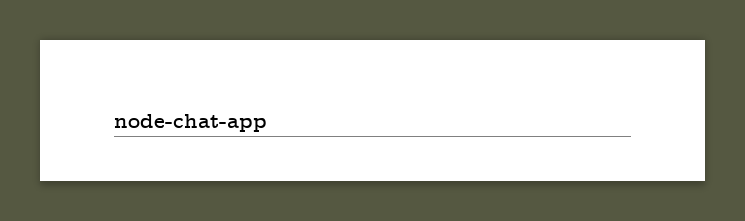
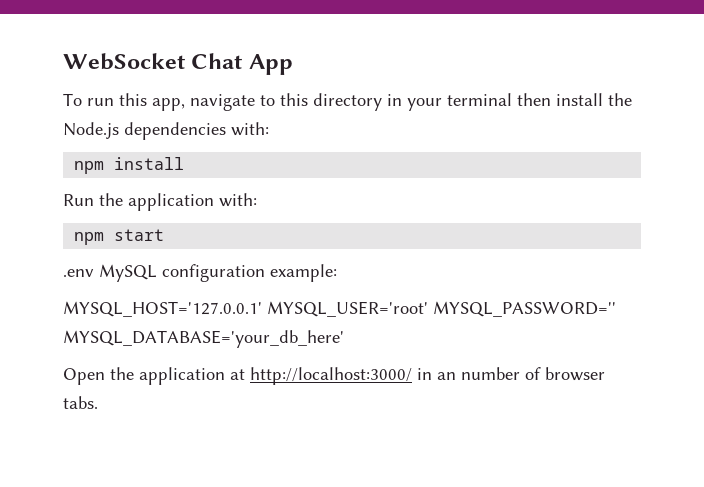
- node-chat-app
+ WebSocket Chat App
+ To run this app, navigate to this directory in your terminal then install the Node.js dependencies with:
+ npm install
+ Run the application with:
+ npm start
+ .env MySQL configuration example:
+ MYSQL_HOST='127.0.0.1' MYSQL_USER='root' MYSQL_PASSWORD='' MYSQL_DATABASE='your_db_here'
+ Open the application at http://localhost:3000/ in an number of browser tabs.

